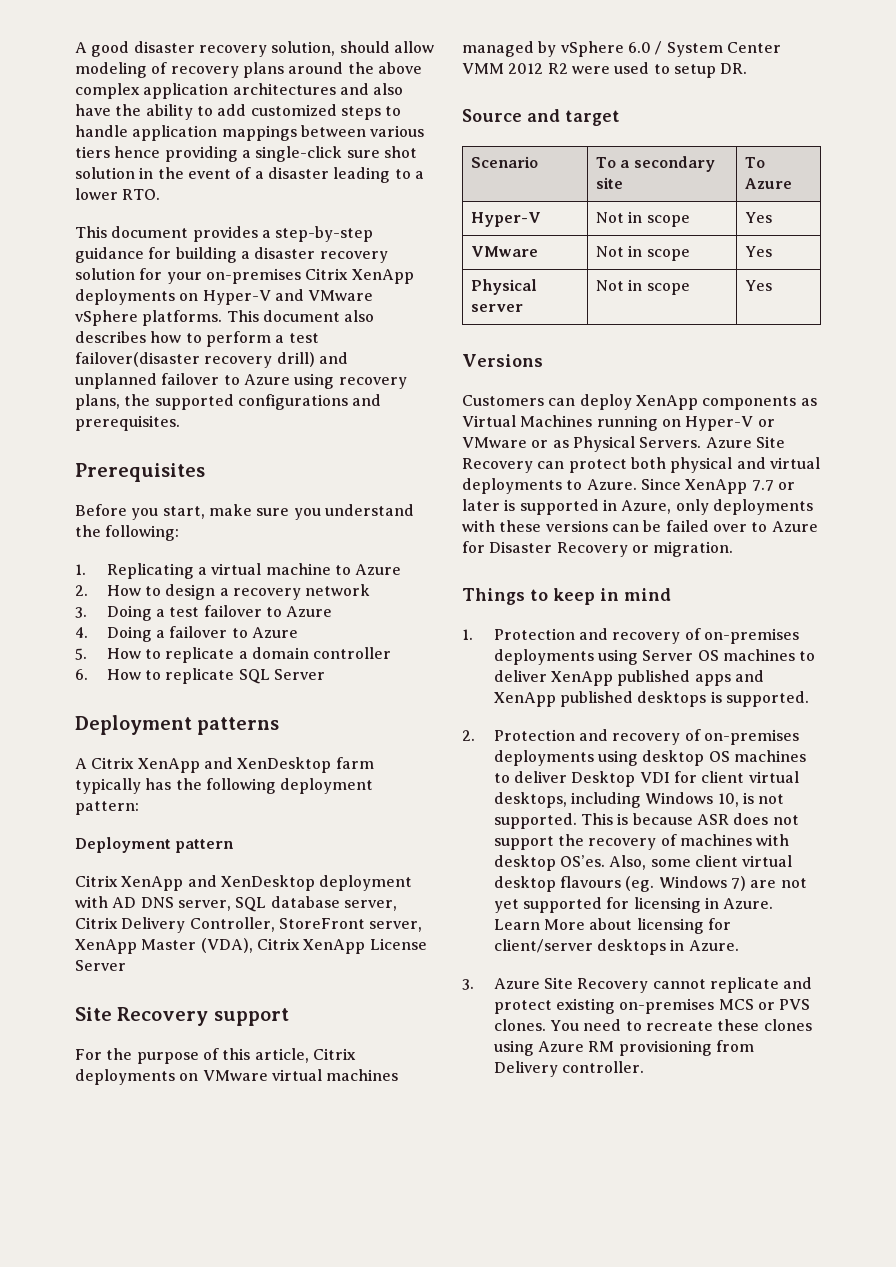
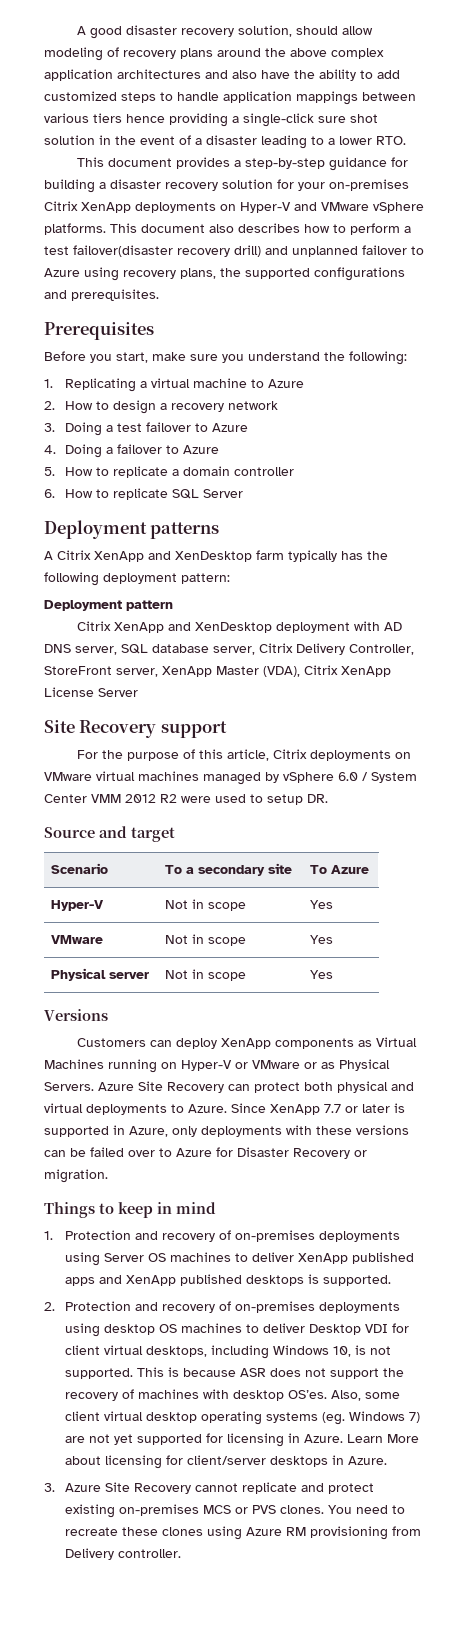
- Also, some client virtual desktop flavours (eg. Windows 7) are not yet supported for licensing in Azure.
+ Also, some client virtual desktop operating systems (eg. Windows 7) are not yet supported for licensing in Azure.

